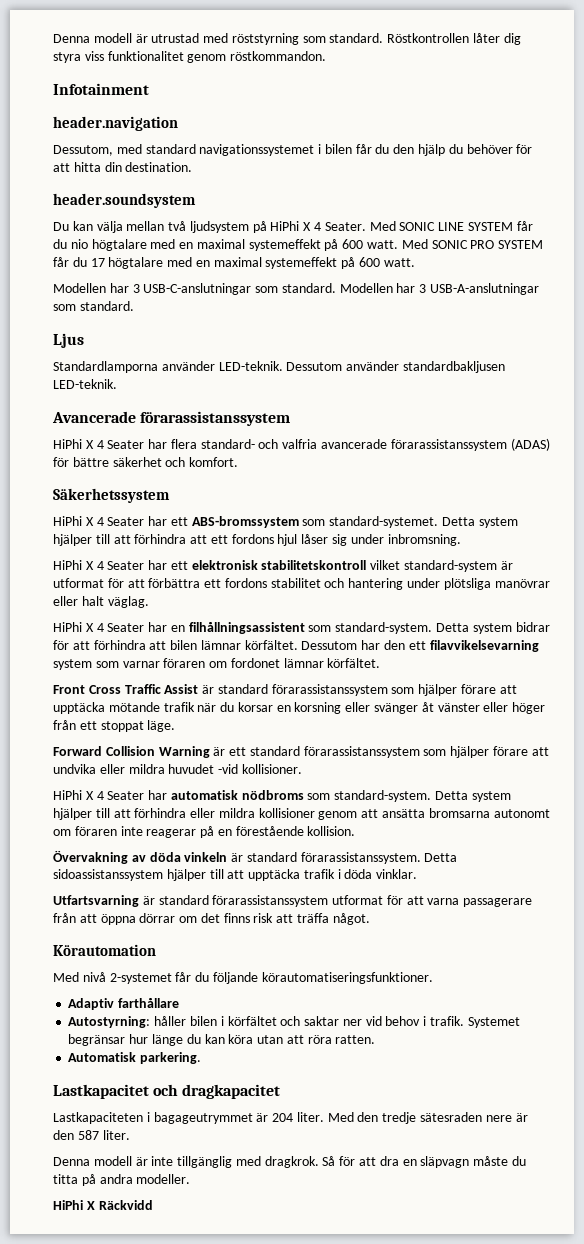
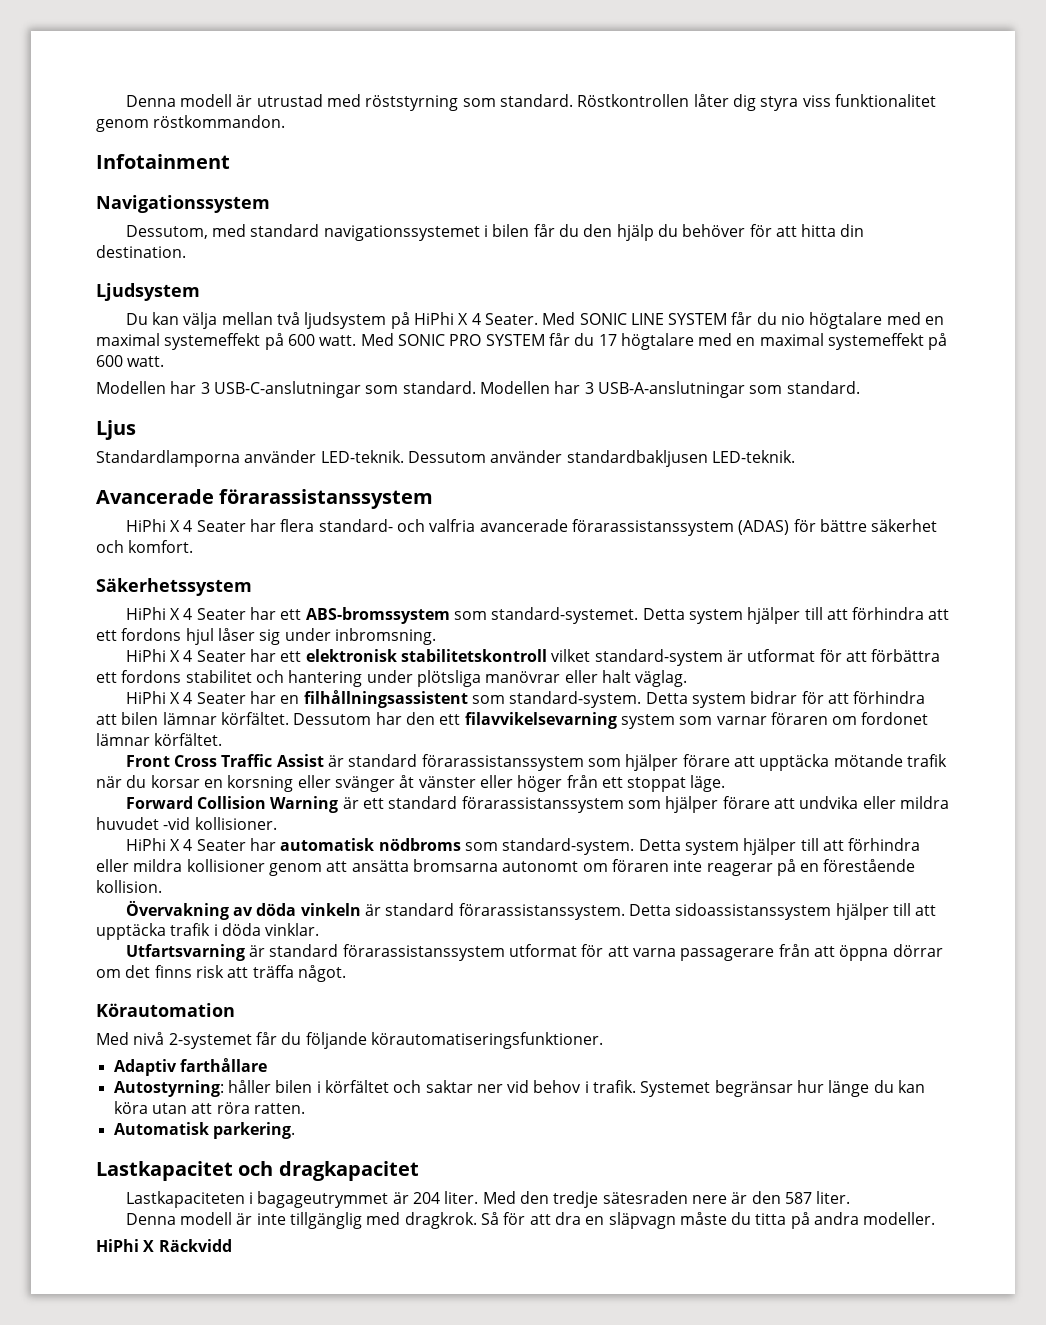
- header.navigation
+ Navigationssystem
- header.soundsystem
+ Ljudsystem

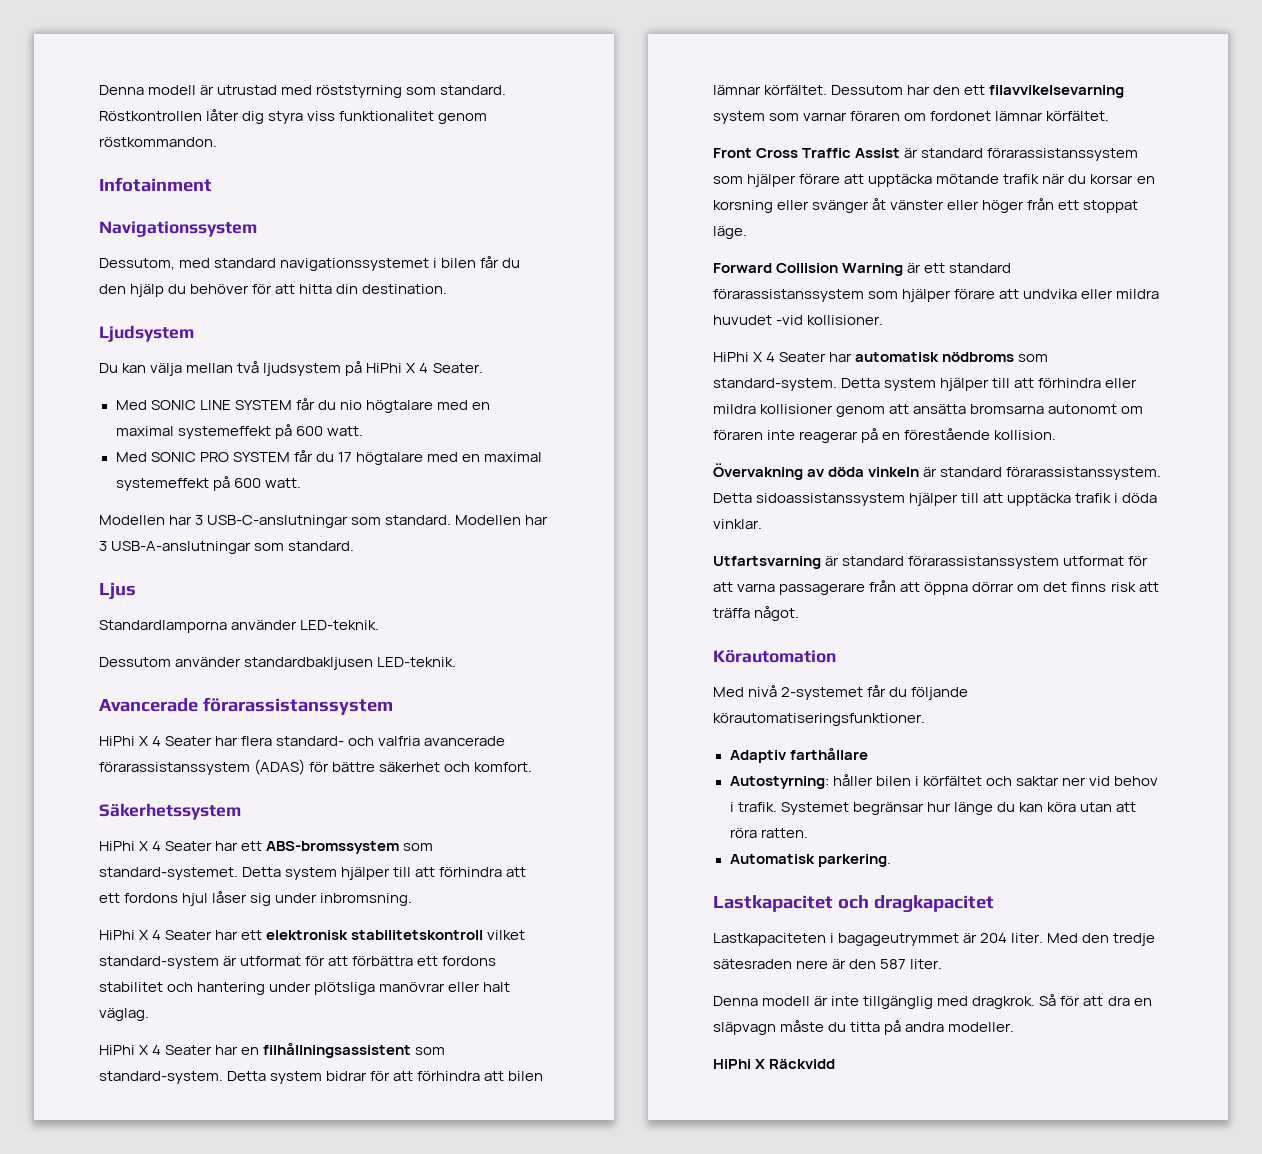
- Du kan välja mellan två ljudsystem på HiPhi X 4 Seater. Med SONIC LINE SYSTEM får du nio högtalare med en maximal systemeffekt på 600 watt. Med SONIC PRO SYSTEM får du 17 högtalare med en maximal systemeffekt på 600 watt.
+ Du kan välja mellan två ljudsystem på HiPhi X 4 Seater.
+ Med SONIC LINE SYSTEM får du nio högtalare med en maximal systemeffekt på 600 watt.
+ Med SONIC PRO SYSTEM får du 17 högtalare med en maximal systemeffekt på 600 watt.
- Standardlamporna använder LED-teknik. Dessutom använder standardbakljusen LED-teknik.
+ Standardlamporna använder LED-teknik.
+ Dessutom använder standardbakljusen LED-teknik.

